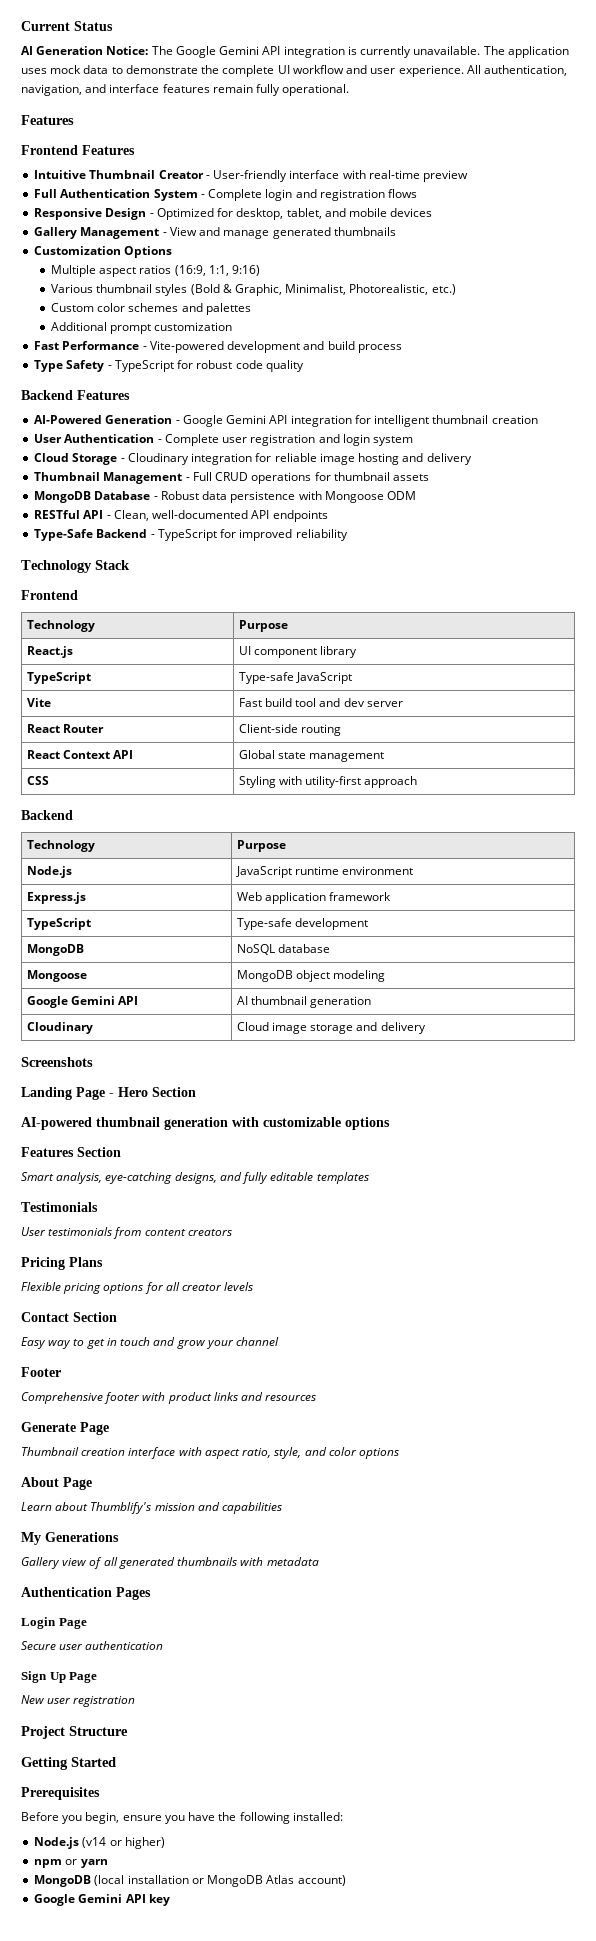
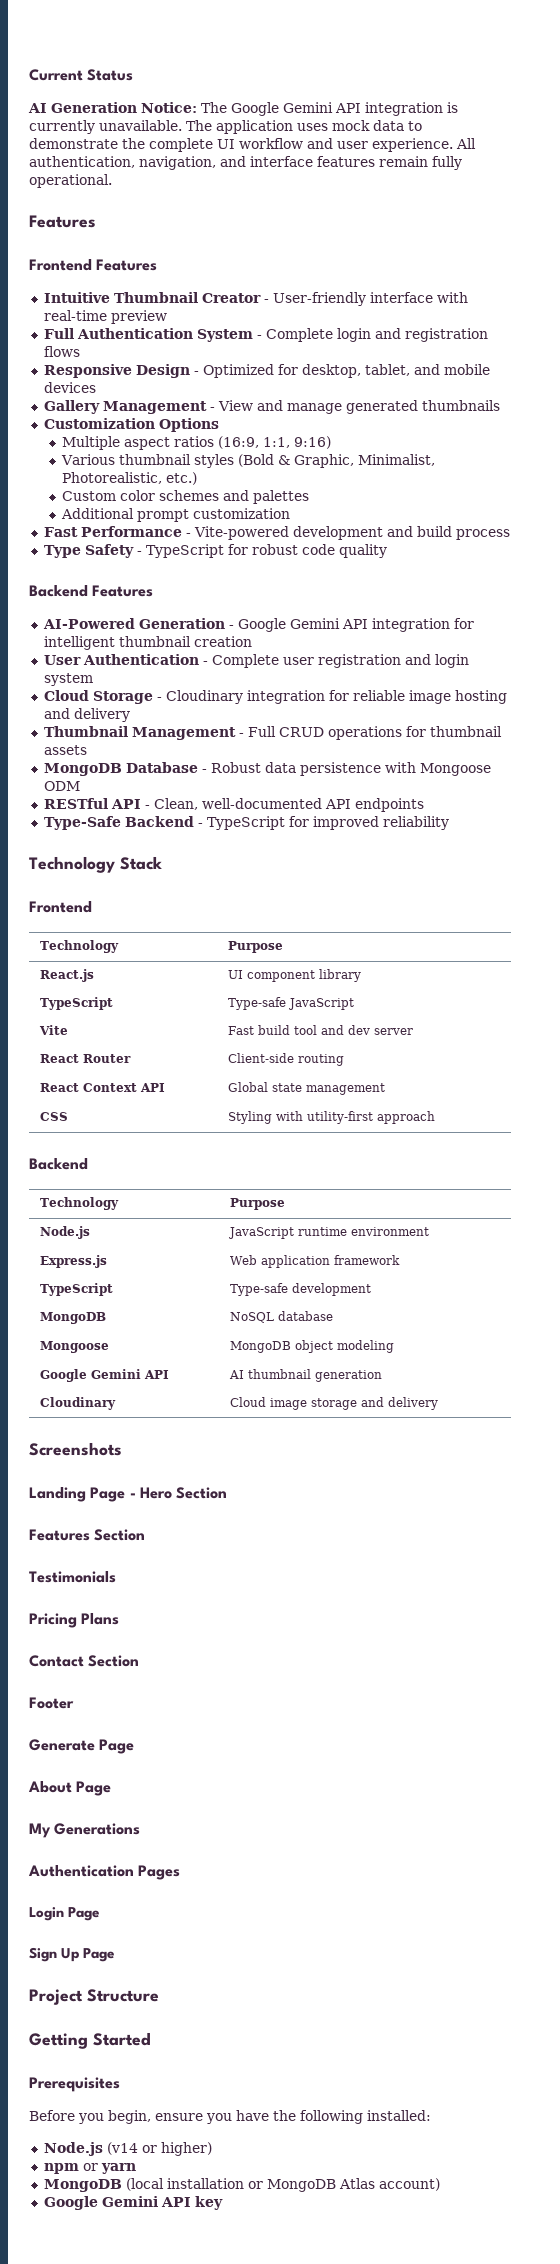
- AI-powered thumbnail generation with customizable options
  Features Section
- Smart analysis, eye-catching designs, and fully editable templates
  Testimonials
- User testimonials from content creators
  Pricing Plans
- Flexible pricing options for all creator levels
  Contact Section
- Easy way to get in touch and grow your channel
  Footer
- Comprehensive footer with product links and resources
  Generate Page
- Thumbnail creation interface with aspect ratio, style, and color options
  About Page
- Learn about Thumblify's mission and capabilities
  My Generations
- Gallery view of all generated thumbnails with metadata
- Secure user authentication
- New user registration

